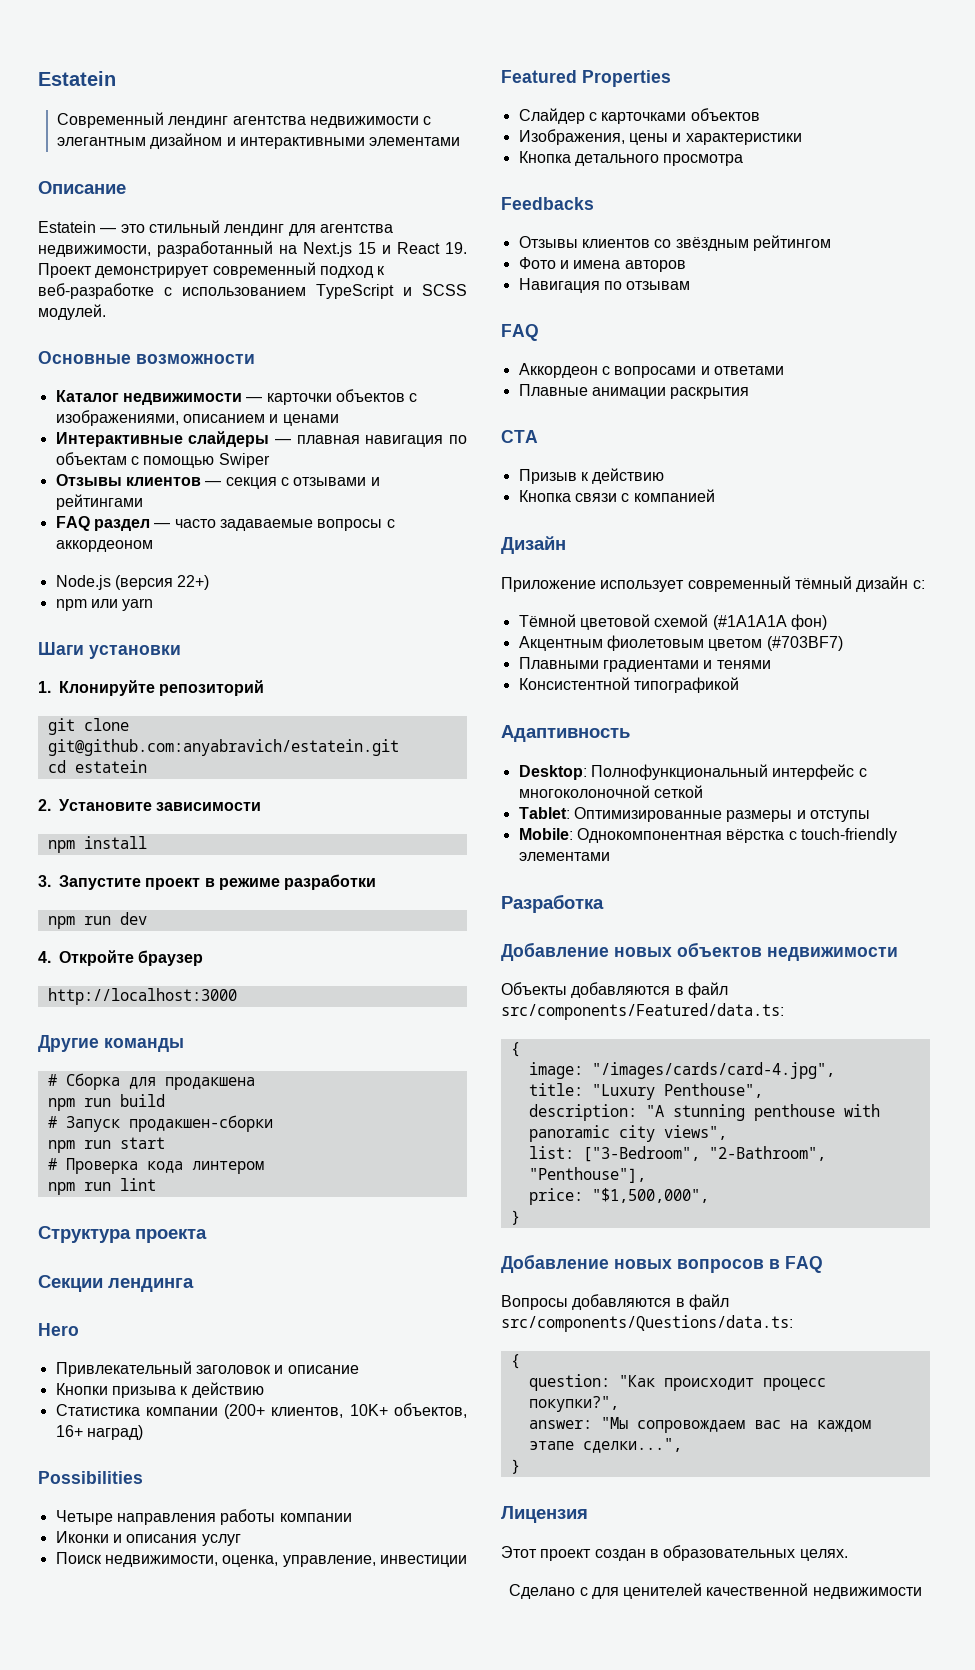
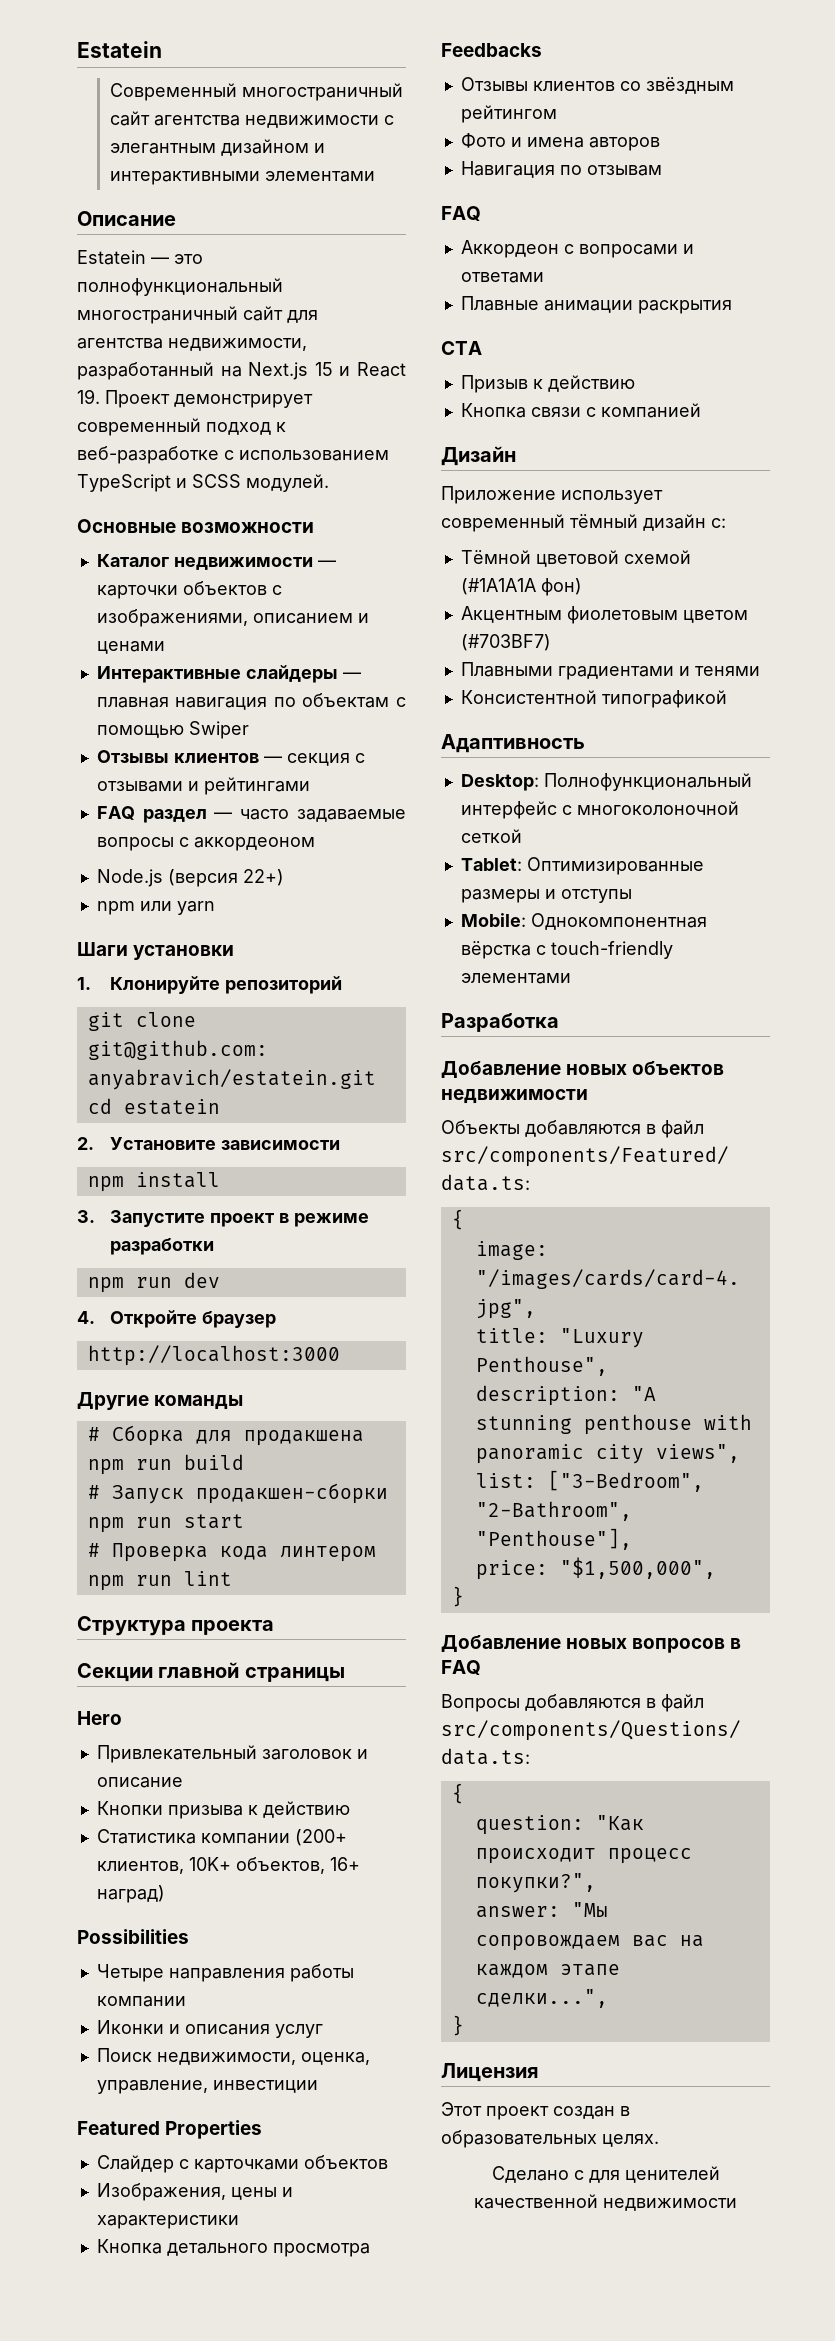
- Современный лендинг агентства недвижимости с элегантным дизайном и интерактивными элементами
+ Современный многостраничный сайт агентства недвижимости с элегантным дизайном и интерактивными элементами
- Estatein — это стильный лендинг для агентства недвижимости, разработанный на Next.js 15 и React 19. Проект демонстрирует современный подход к веб-разработке с использованием TypeScript и SCSS модулей.
+ Estatein — это полнофункциональный многостраничный сайт для агентства недвижимости, разработанный на Next.js 15 и React 19. Проект демонстрирует современный подход к веб-разработке с использованием TypeScript и SCSS модулей.
- Секции лендинга
+ Секции главной страницы

